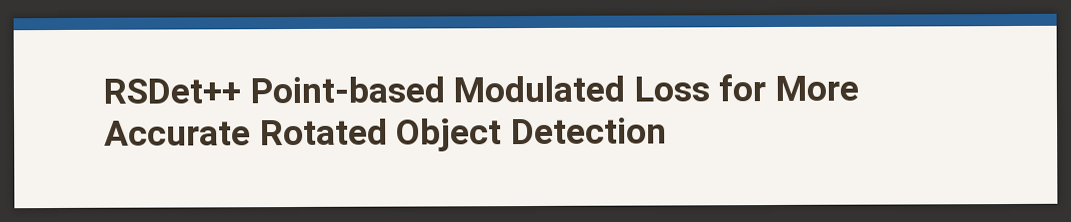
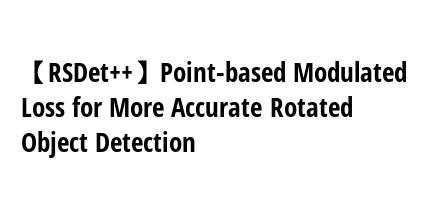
- RSDet++ Point-based Modulated Loss for More Accurate Rotated Object Detection
+ 【RSDet++】Point-based Modulated Loss for More Accurate Rotated Object Detection

